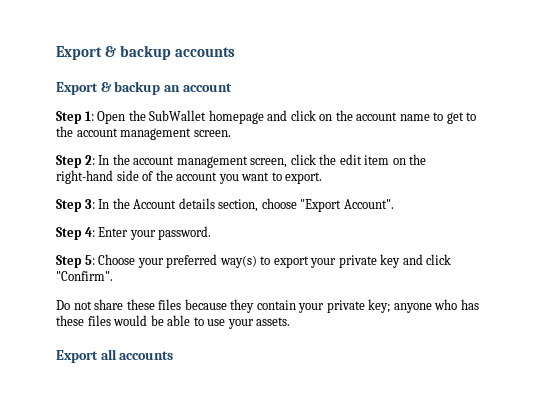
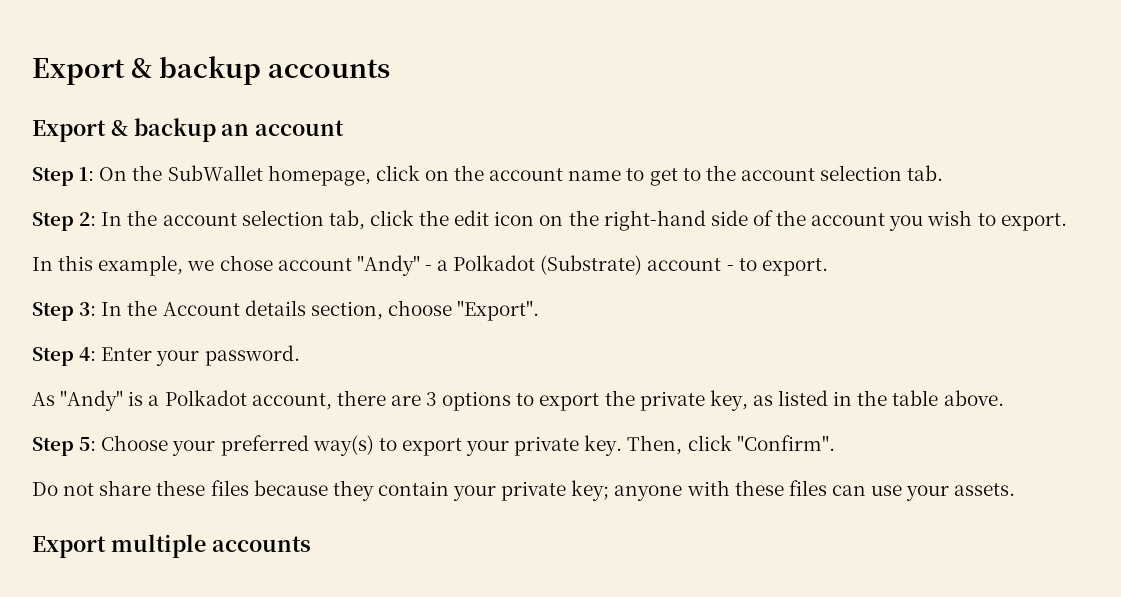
- Step 1: Open the SubWallet homepage and click on the account name to get to the account management screen.
+ Step 1: On the SubWallet homepage, click on the account name to get to the account selection tab.
- Step 2: In the account management screen, click the edit item on the right-hand side of the account you want to export.
+ Step 2: In the account selection tab, click the edit icon on the right-hand side of the account you wish to export.
+ In this example, we chose account "Andy" - a Polkadot (Substrate) account - to export.
- Step 3: In the Account details section, choose "Export Account".
+ Step 3: In the Account details section, choose "Export".
+ As "Andy" is a Polkadot account, there are 3 options to export the private key, as listed in the table above.
- Step 5: Choose your preferred way(s) to export your private key and click "Confirm".
+ Step 5: Choose your preferred way(s) to export your private key. Then, click "Confirm".
- Do not share these files because they contain your private key; anyone who has these files would be able to use your assets.
+ Do not share these files because they contain your private key; anyone with these files can use your assets.
- Export all accounts
+ Export multiple accounts

